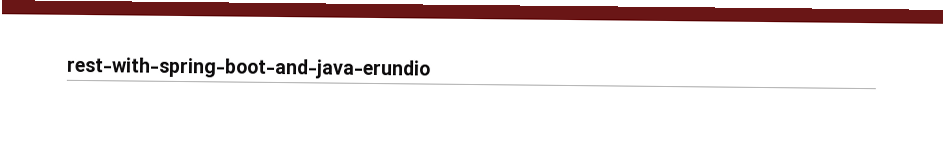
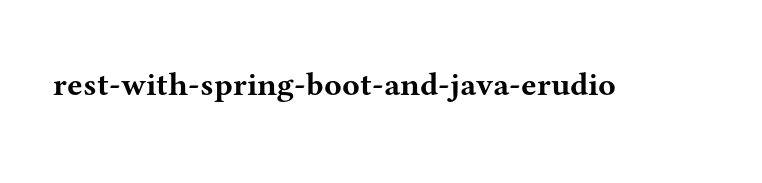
- rest-with-spring-boot-and-java-erundio
+ rest-with-spring-boot-and-java-erudio

